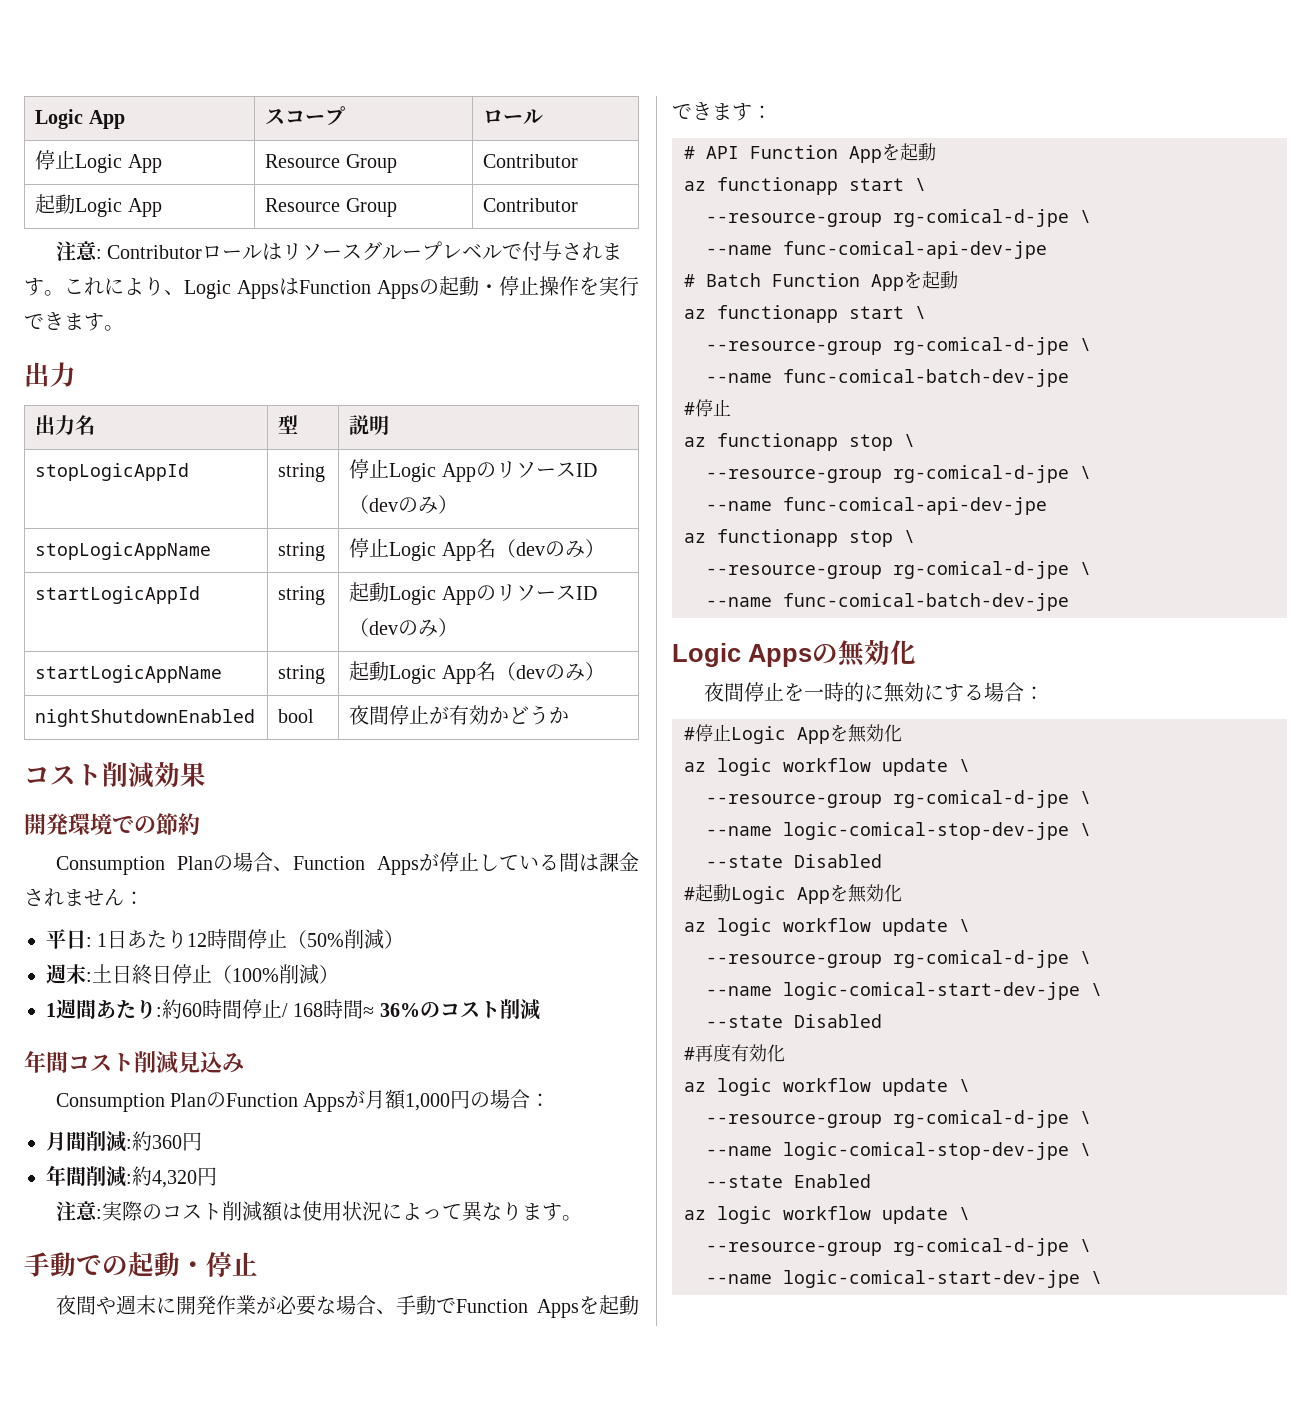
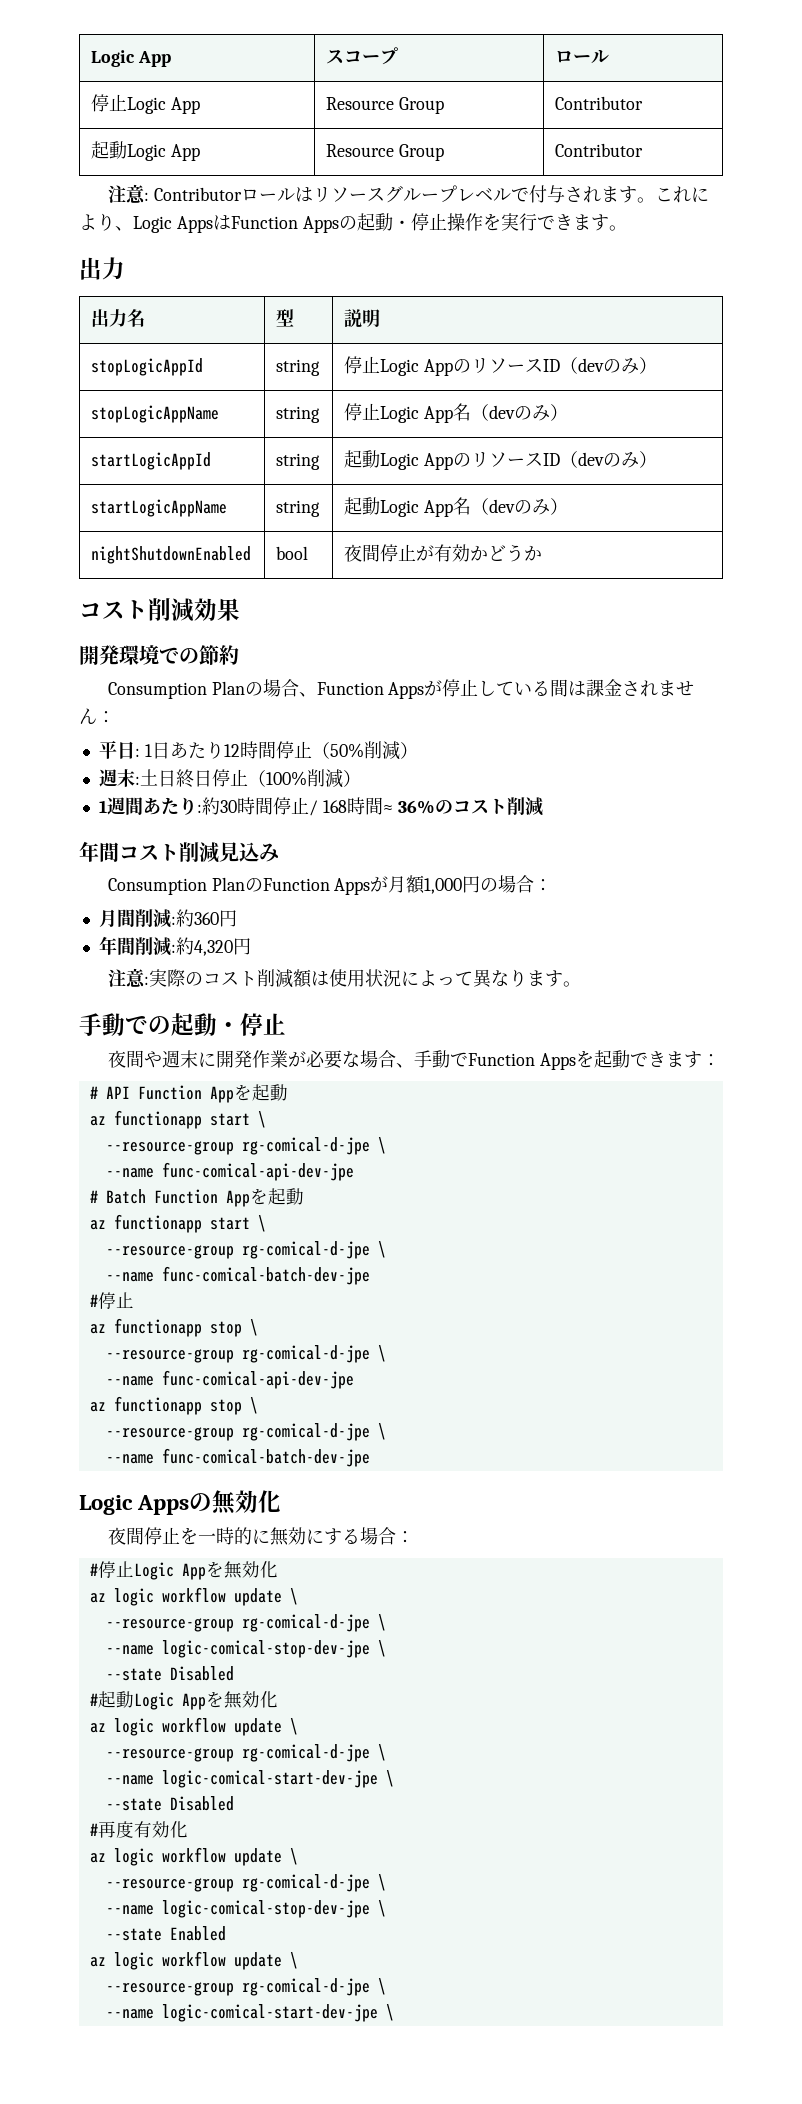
- 1週間あたり:約60時間停止/ 168時間≈ 36%のコスト削減
+ 1週間あたり:約30時間停止/ 168時間≈ 36%のコスト削減

